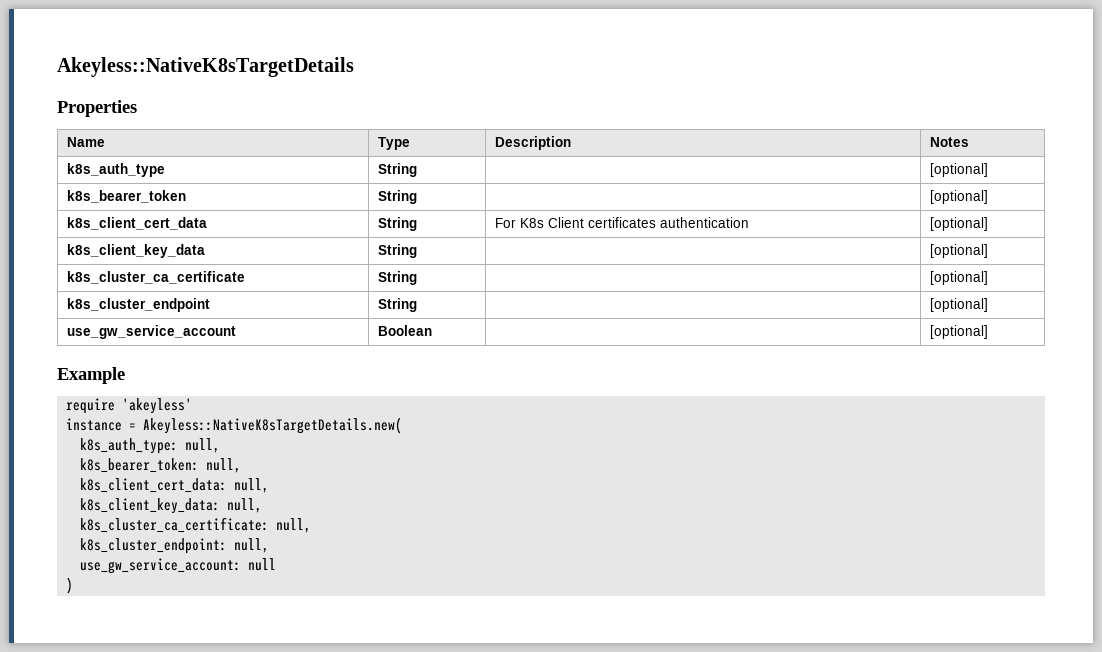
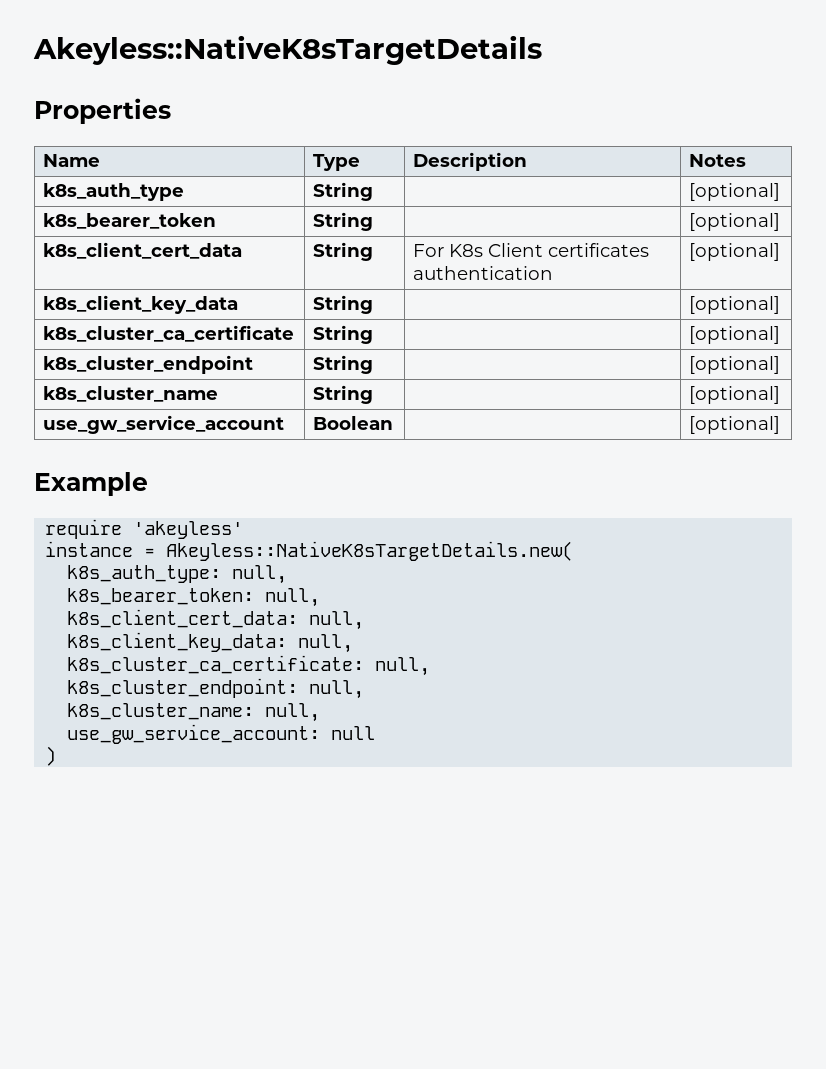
+ k8s_cluster_name | String | | [optional]
+ k8s_cluster_name: null,

